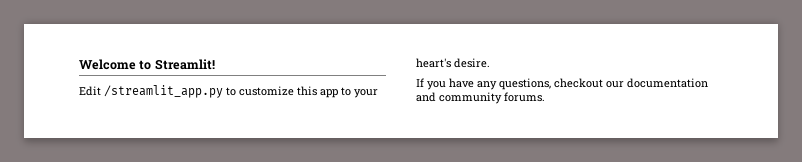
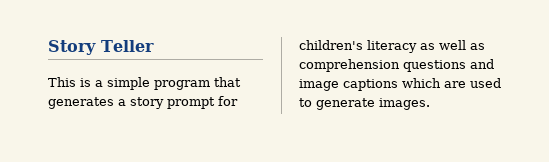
- Welcome to Streamlit!
- Edit /streamlit_app.py to customize this app to your heart's desire.
- If you have any questions, checkout our documentation and community forums.
+ Story Teller
+ This is a simple program that generates a story prompt for children's literacy as well as comprehension questions and image captions which are used to generate images.

